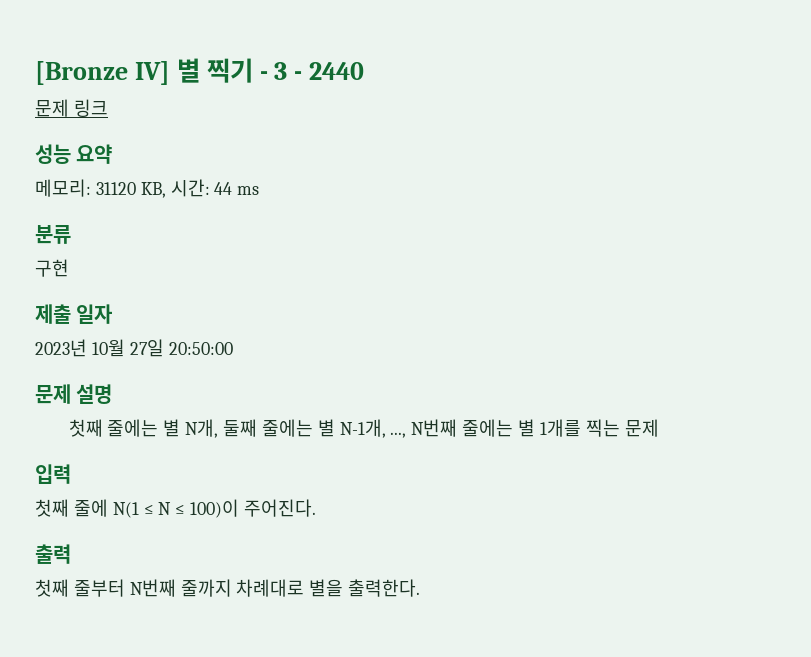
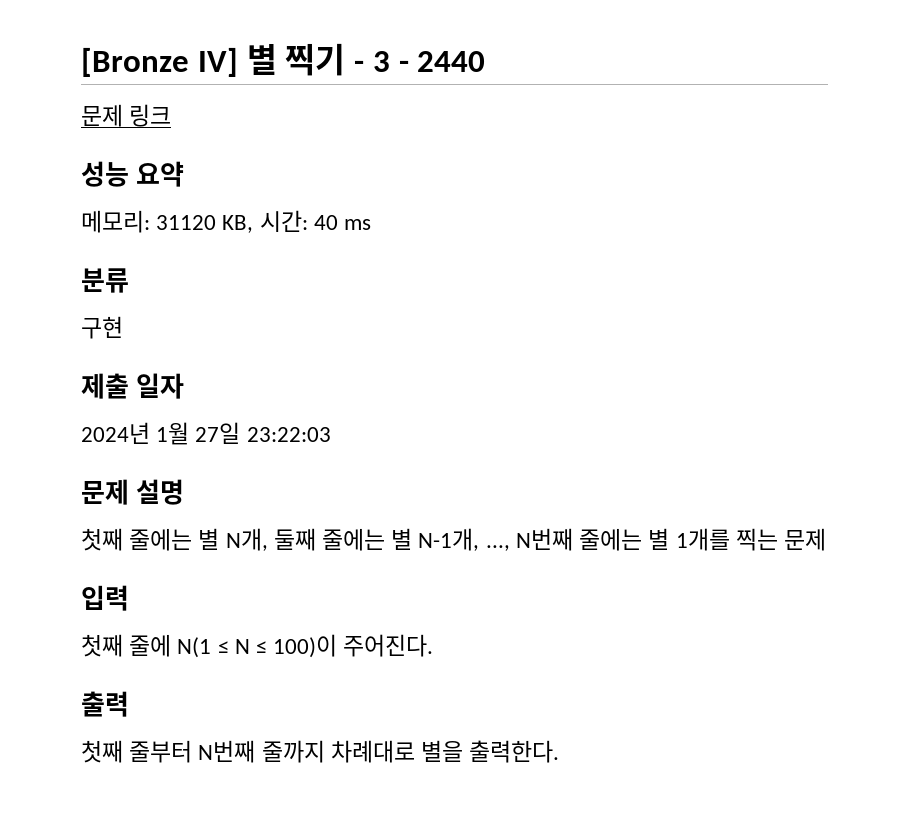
- 메모리: 31120 KB, 시간: 44 ms
+ 메모리: 31120 KB, 시간: 40 ms
- 2023년 10월 27일 20:50:00
+ 2024년 1월 27일 23:22:03

